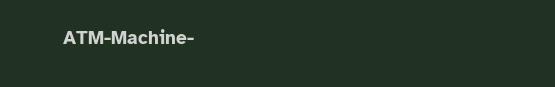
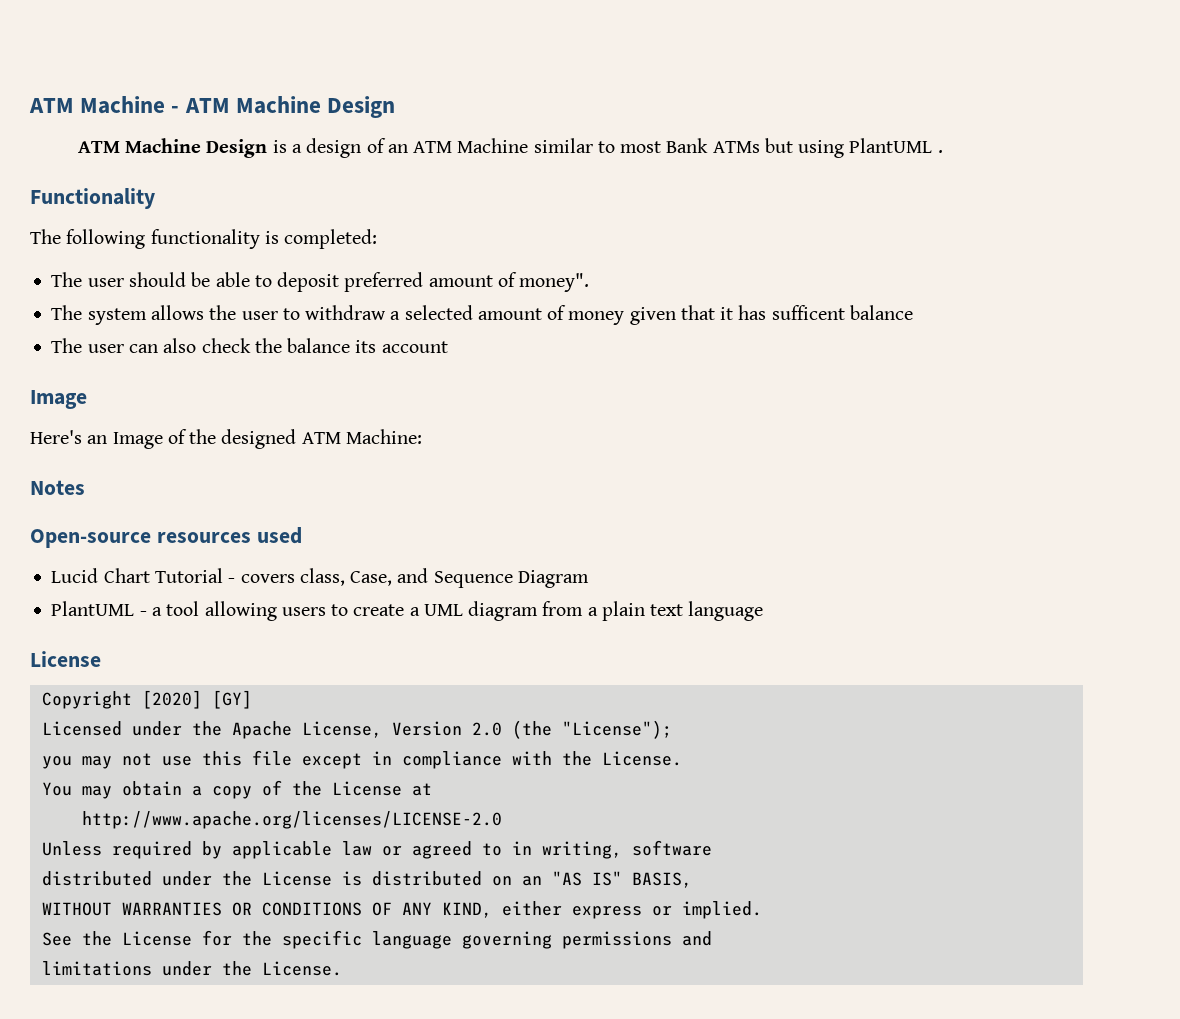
- ATM-Machine-
+ ATM Machine - ATM Machine Design
+ ATM Machine Design is a design of an ATM Machine similar to most Bank ATMs but using PlantUML .
+ Functionality
+ The following functionality is completed:
+ The user should be able to deposit preferred amount of money".
+ The system allows the user to withdraw a selected amount of money given that it has sufficent balance
+ The user can also check the balance its account
+ Image
+ Here's an Image of the designed ATM Machine:
+ Notes
+ Open-source resources used
+ Lucid Chart Tutorial - covers class, Case, and Sequence Diagram
+ PlantUML - a tool allowing users to create a UML diagram from a plain text language
+ License
+ Copyright [2020] [GY]
+ Licensed under the Apache License, Version 2.0 (the "License");
+ you may not use this file except in compliance with the License.
+ You may obtain a copy of the License at
+ http://www.apache.org/licenses/LICENSE-2.0
+ Unless required by applicable law or agreed to in writing, software
+ distributed under the License is distributed on an "AS IS" BASIS,
+ WITHOUT WARRANTIES OR CONDITIONS OF ANY KIND, either express or implied.
+ See the License for the specific language governing permissions and
+ limitations under the License.

